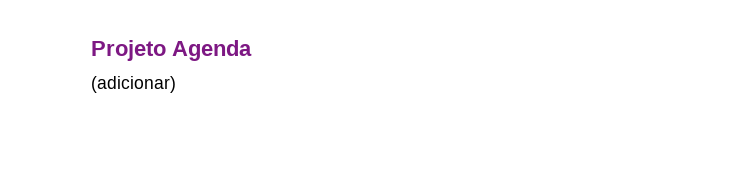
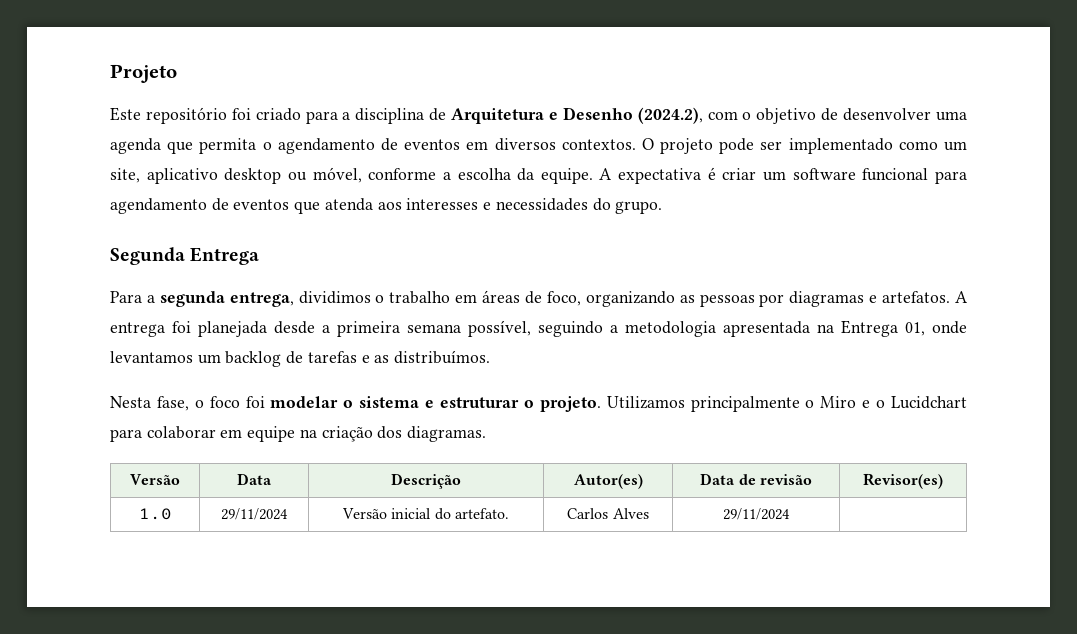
- Projeto Agenda
- (adicionar)
+ Projeto
+ Este repositório foi criado para a disciplina de Arquitetura e Desenho (2024.2), com o objetivo de desenvolver uma agenda que permita o agendamento de eventos em diversos contextos. O projeto pode ser implementado como um site, aplicativo desktop ou móvel, conforme a escolha da equipe. A expectativa é criar um software funcional para agendamento de eventos que atenda aos interesses e necessidades do grupo.
+ Segunda Entrega
+ Para a segunda entrega, dividimos o trabalho em áreas de foco, organizando as pessoas por diagramas e artefatos. A entrega foi planejada desde a primeira semana possível, seguindo a metodologia apresentada na Entrega 01, onde levantamos um backlog de tarefas e as distribuímos.
+ Nesta fase, o foco foi modelar o sistema e estruturar o projeto. Utilizamos principalmente o Miro e o Lucidchart para colaborar em equipe na criação dos diagramas.
+ Versão | Data | Descrição | Autor(es) | Data de revisão | Revisor(es)
+ 1.0 | 29/11/2024 | Versão inicial do artefato. | Carlos Alves | 29/11/2024 |

